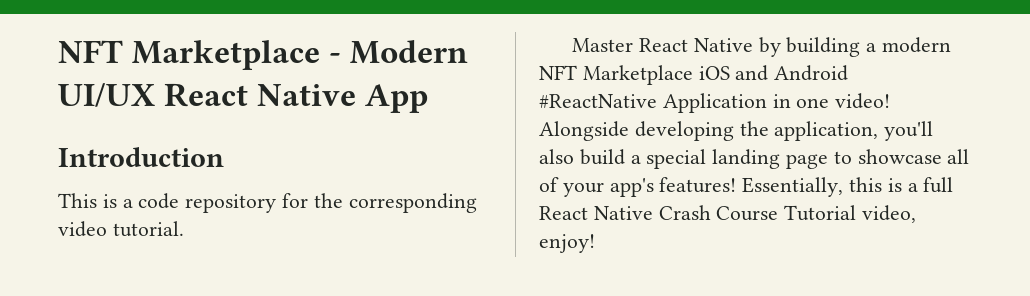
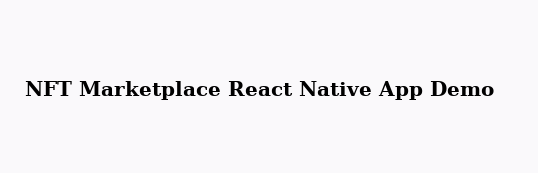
- NFT Marketplace - Modern UI/UX React Native App
- Introduction
- This is a code repository for the corresponding video tutorial.
- Master React Native by building a modern NFT Marketplace iOS and Android #ReactNative Application in one video! Alongside developing the application, you'll also build a special landing page to showcase all of your app's features! Essentially, this is a full React Native Crash Course Tutorial video, enjoy!
+ NFT Marketplace React Native App Demo

